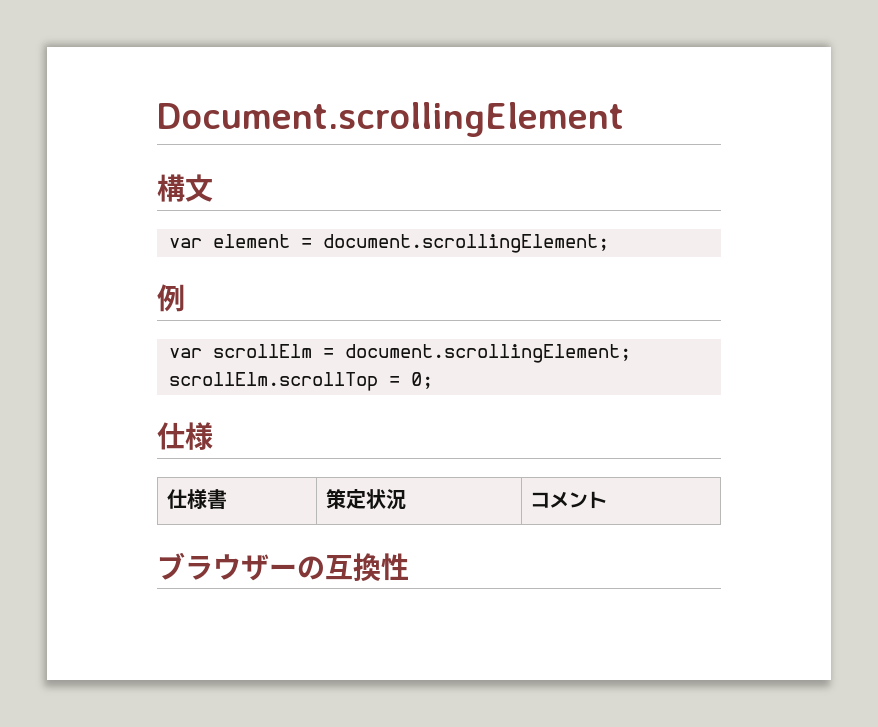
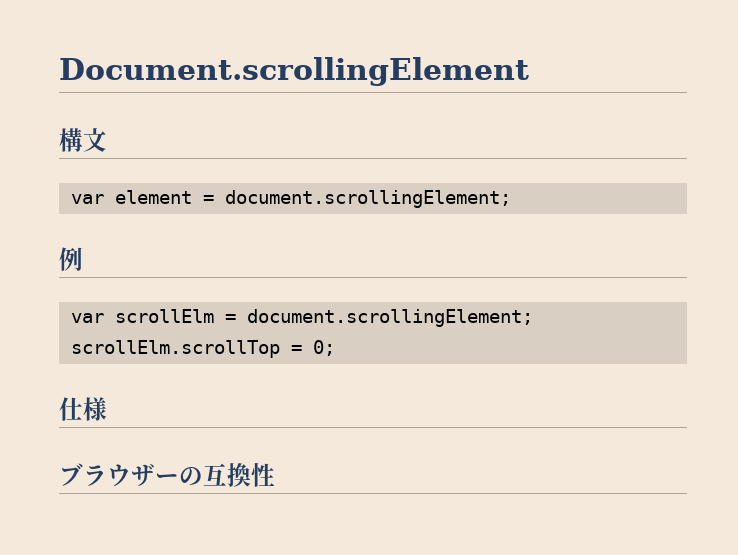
- 仕様書 | 策定状況 | コメント

